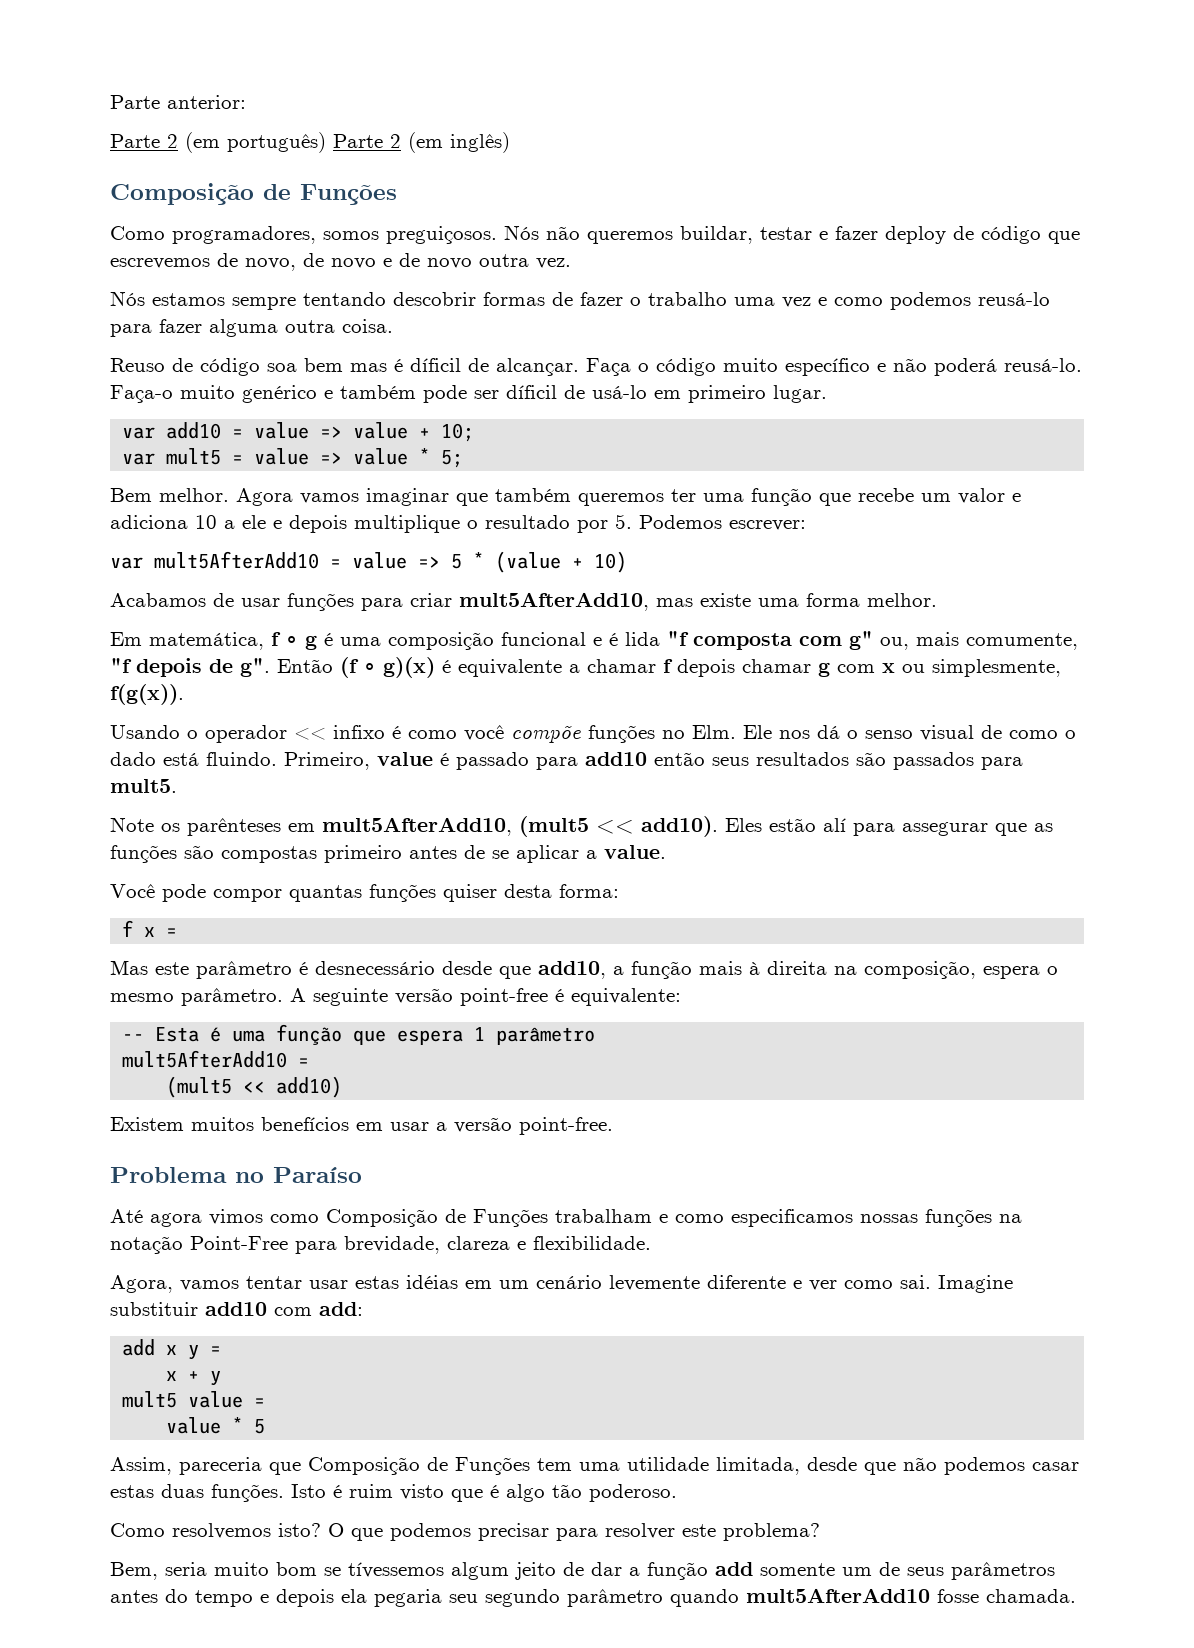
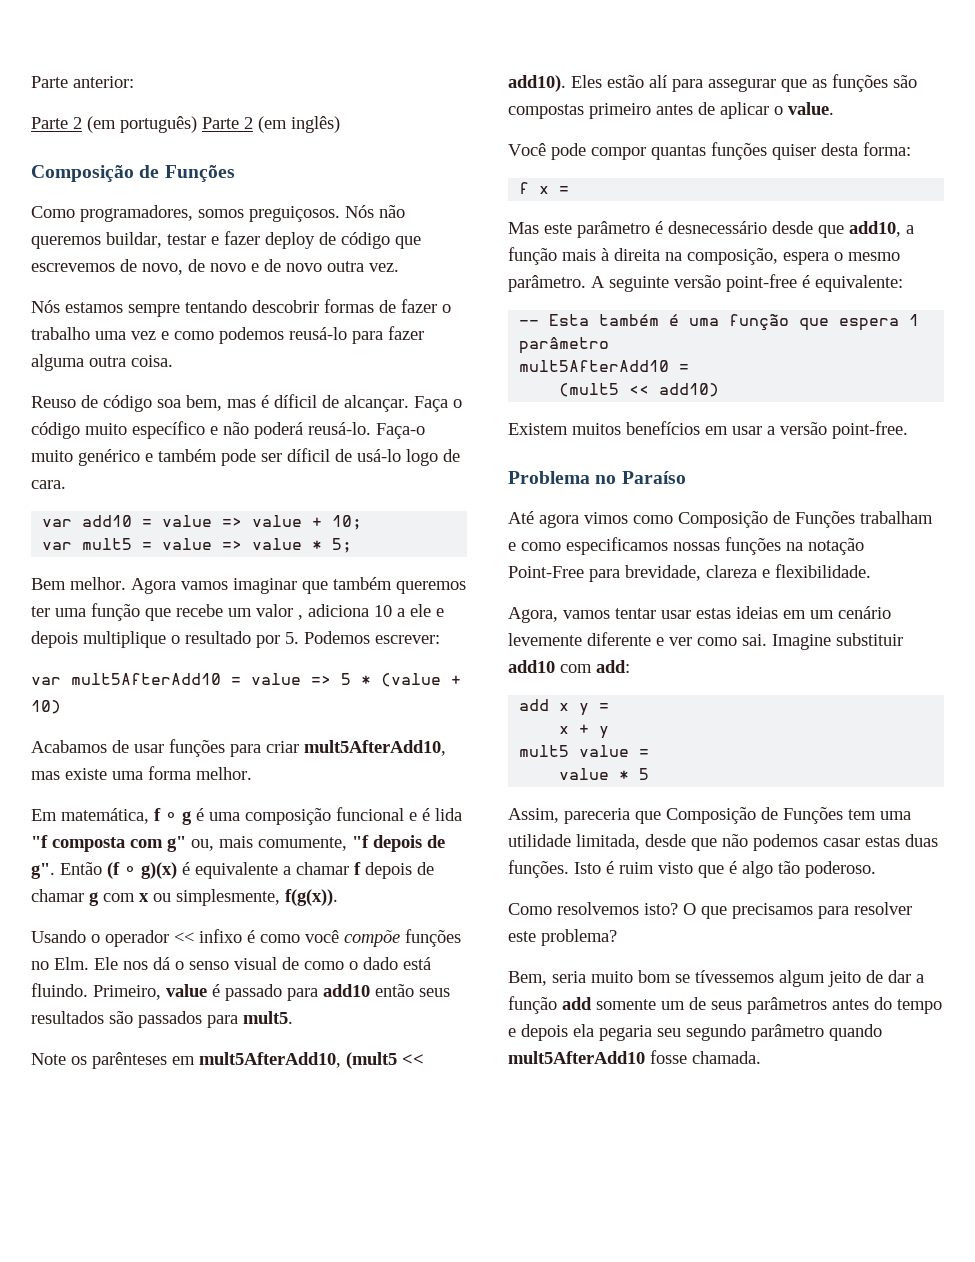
- Reuso de código soa bem mas é díficil de alcançar.
+ Reuso de código soa bem, mas é díficil de alcançar.
- Faça-o muito genérico e também pode ser díficil de usá-lo em primeiro lugar.
+ Faça-o muito genérico e também pode ser díficil de usá-lo logo de cara.
- Agora vamos imaginar que também queremos ter uma função que recebe um valor e adiciona 10 a ele e depois multiplique o resultado por 5. Podemos escrever:
+ Agora vamos imaginar que também queremos ter uma função que recebe um valor , adiciona 10 a ele e depois multiplique o resultado por 5. Podemos escrever:
- Então (f ∘ g)(x) é equivalente a chamar f depois chamar g com x ou simplesmente, f(g(x)).
+ Então (f ∘ g)(x) é equivalente a chamar f depois de chamar g com x ou simplesmente, f(g(x)).
- Eles estão alí para assegurar que as funções são compostas primeiro antes de se aplicar a value.
+ Eles estão alí para assegurar que as funções são compostas primeiro antes de aplicar o value.
- -- Esta é uma função que espera 1 parâmetro
+ -- Esta também é uma função que espera 1 parâmetro
- Agora, vamos tentar usar estas idéias em um cenário levemente diferente e ver como sai.
+ Agora, vamos tentar usar estas ideias em um cenário levemente diferente e ver como sai.
- O que podemos precisar para resolver este problema?
+ O que precisamos para resolver este problema?

